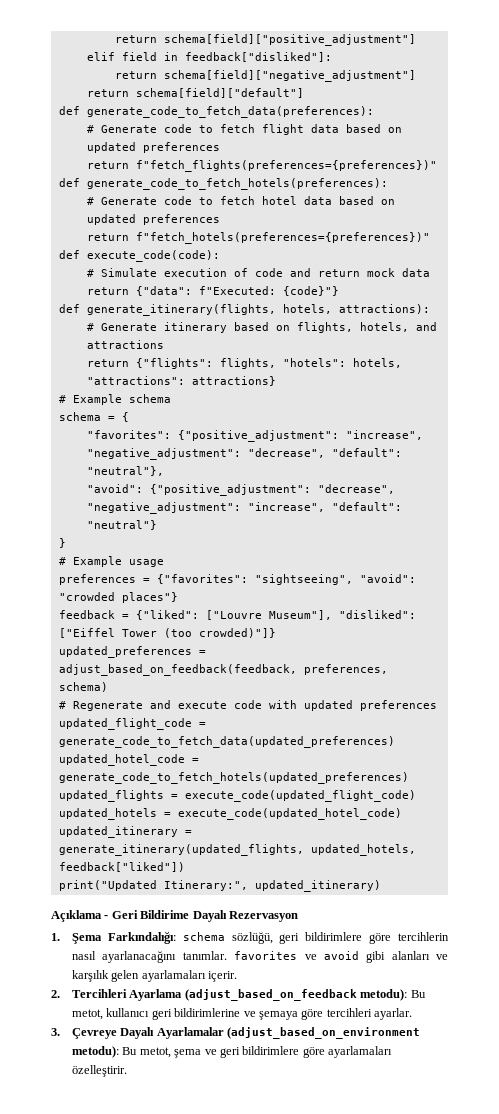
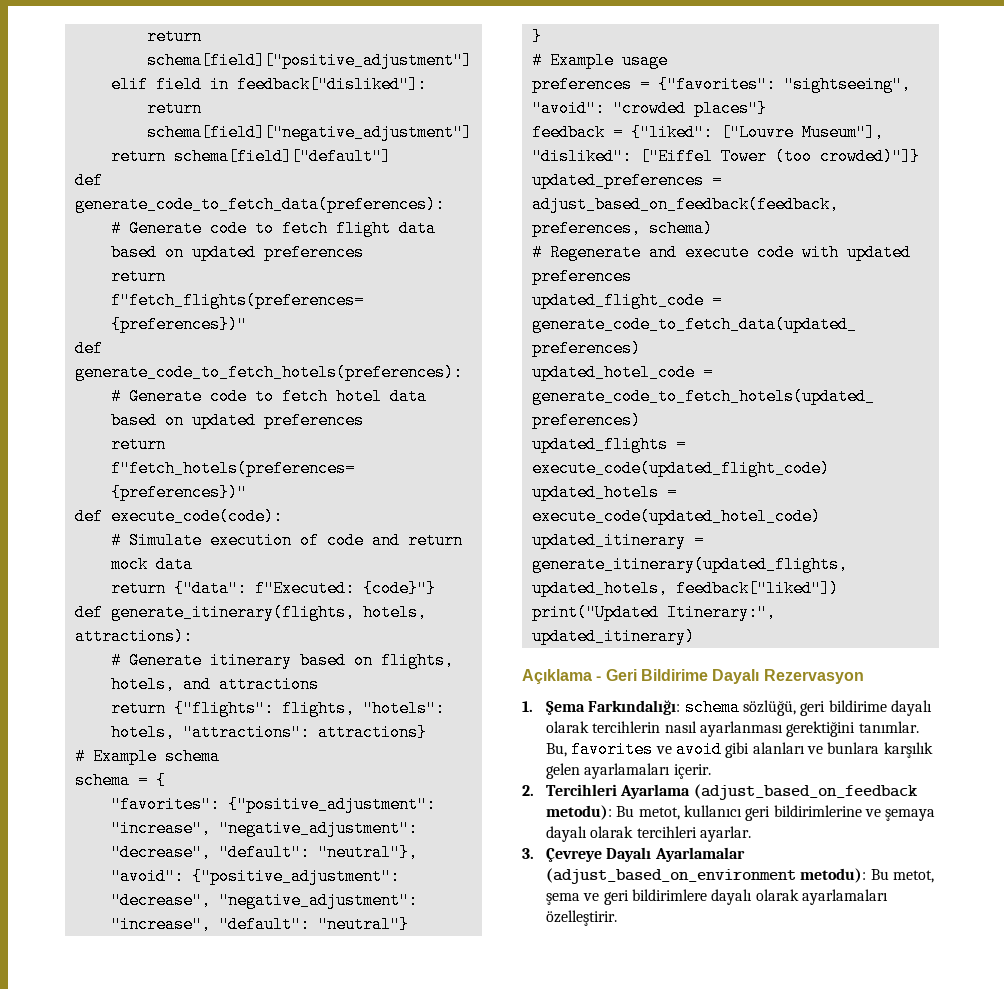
- 1. Şema Farkındalığı: schema sözlüğü, geri bildirimlere göre tercihlerin nasıl ayarlanacağını tanımlar. favorites ve avoid gibi alanları ve karşılık gelen ayarlamaları içerir.
+ 1. Şema Farkındalığı: schema sözlüğü, geri bildirime dayalı olarak tercihlerin nasıl ayarlanması gerektiğini tanımlar. Bu, favorites ve avoid gibi alanları ve bunlara karşılık gelen ayarlamaları içerir.
- 2. Tercihleri Ayarlama (adjust_based_on_feedback metodu): Bu metot, kullanıcı geri bildirimlerine ve şemaya göre tercihleri ayarlar.
+ 2. Tercihleri Ayarlama (adjust_based_on_feedback metodu): Bu metot, kullanıcı geri bildirimlerine ve şemaya dayalı olarak tercihleri ayarlar.
- 3. Çevreye Dayalı Ayarlamalar (adjust_based_on_environment metodu): Bu metot, şema ve geri bildirimlere göre ayarlamaları özelleştirir.
+ 3. Çevreye Dayalı Ayarlamalar (adjust_based_on_environment metodu): Bu metot, şema ve geri bildirimlere dayalı olarak ayarlamaları özelleştirir.

